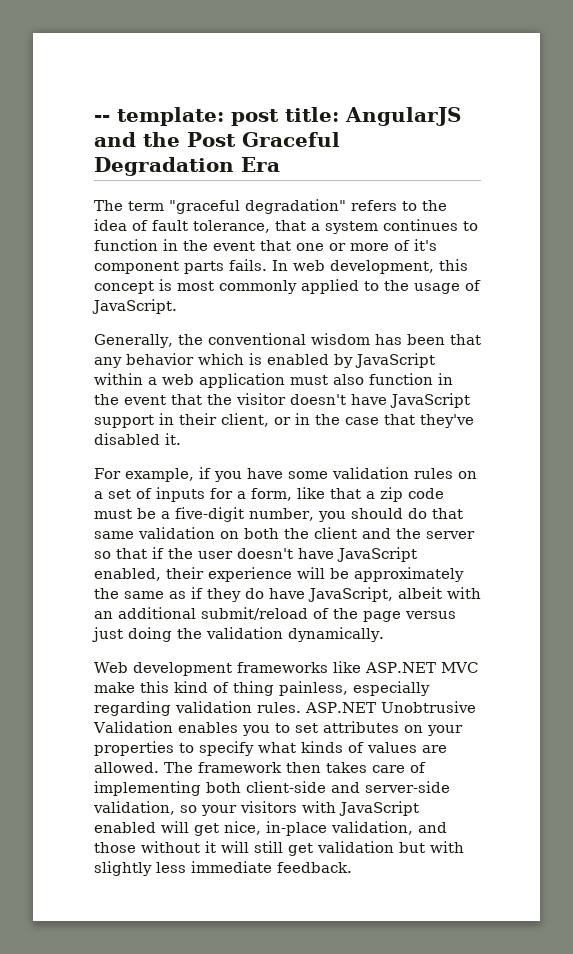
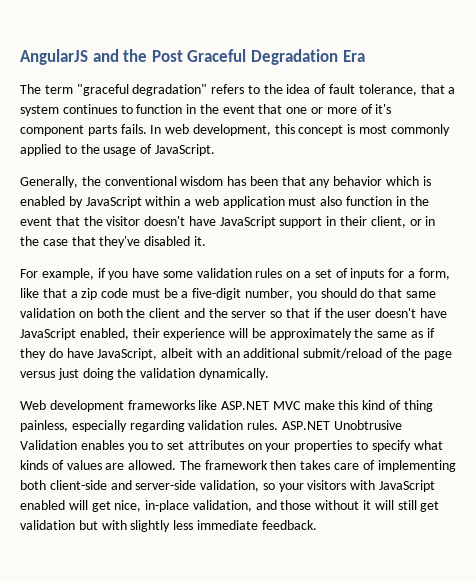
- -- template: post title: AngularJS and the Post Graceful Degradation Era
+ AngularJS and the Post Graceful Degradation Era

